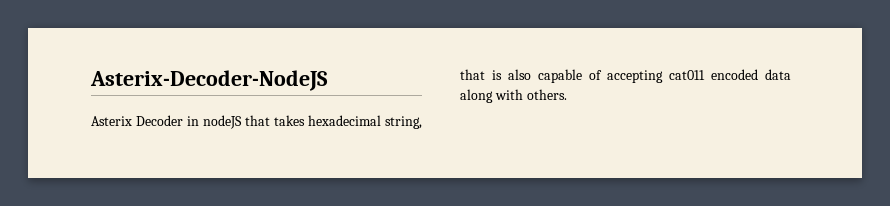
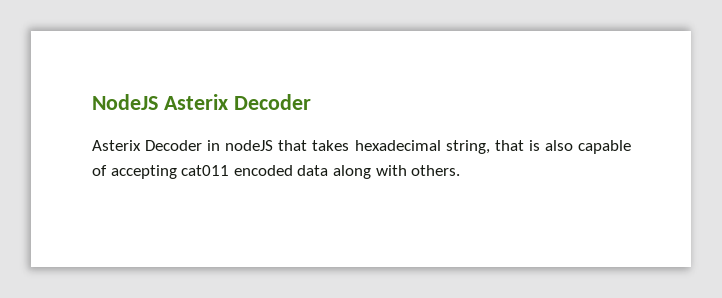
- Asterix-Decoder-NodeJS
+ NodeJS Asterix Decoder

